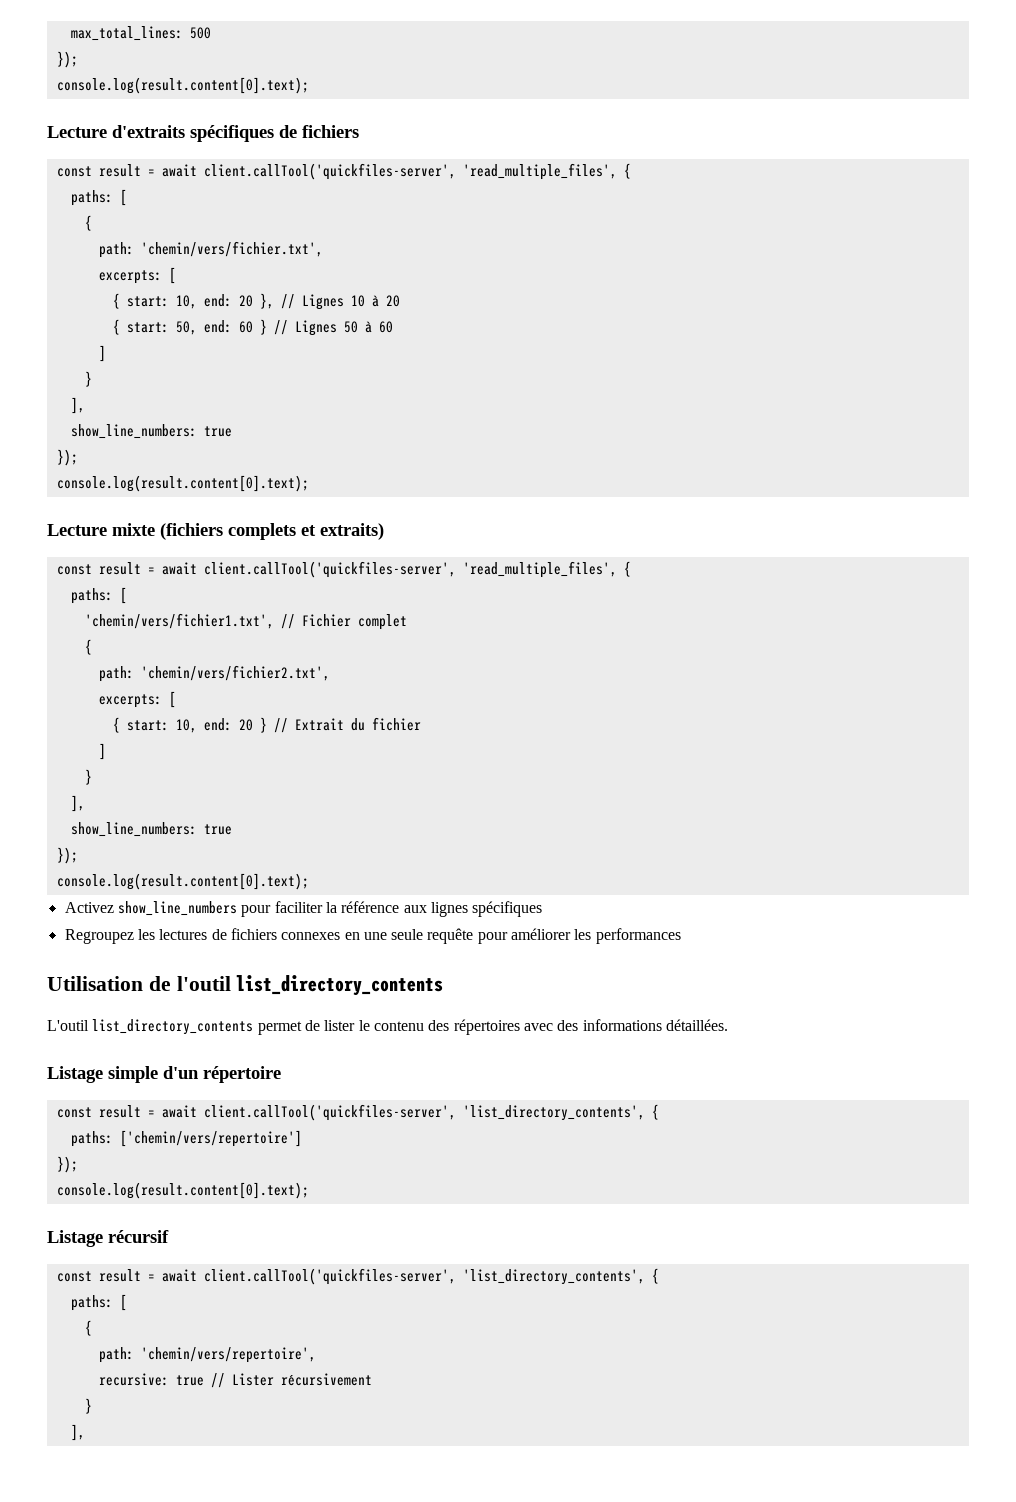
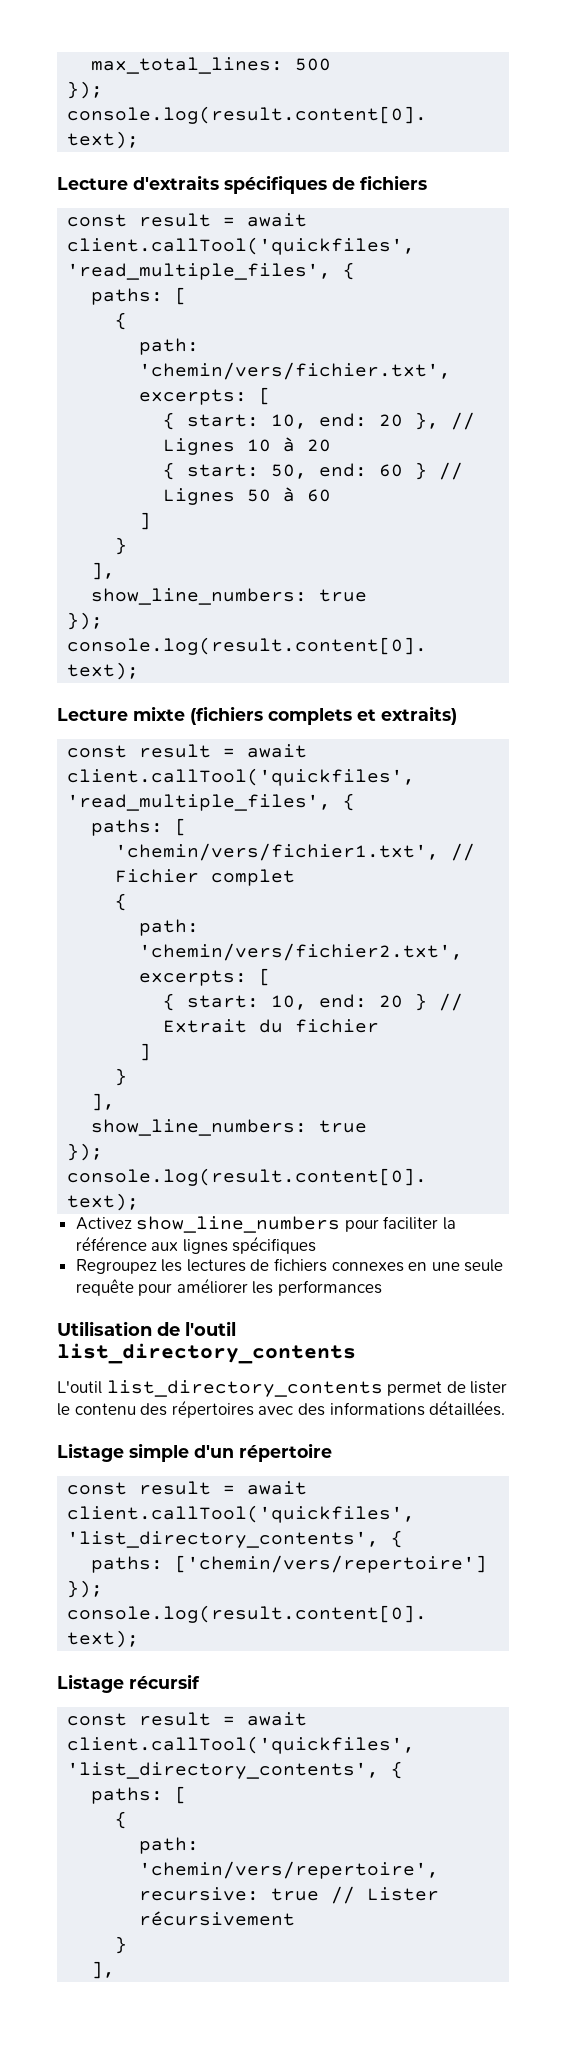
  Lecture d'extraits spécifiques de fichiers
- const result = await client.callTool('quickfiles-server', 'read_multiple_files', {
+ const result = await client.callTool('quickfiles', 'read_multiple_files', {
  Lecture mixte (fichiers complets et extraits)
- const result = await client.callTool('quickfiles-server', 'read_multiple_files', {
+ const result = await client.callTool('quickfiles', 'read_multiple_files', {
  Listage simple d'un répertoire
- const result = await client.callTool('quickfiles-server', 'list_directory_contents', {
+ const result = await client.callTool('quickfiles', 'list_directory_contents', {
  Listage récursif
- const result = await client.callTool('quickfiles-server', 'list_directory_contents', {
+ const result = await client.callTool('quickfiles', 'list_directory_contents', {

